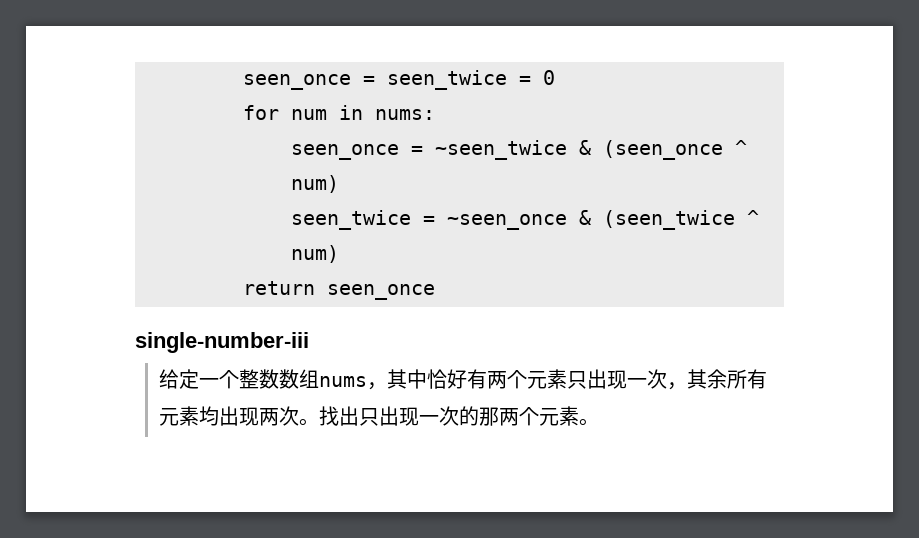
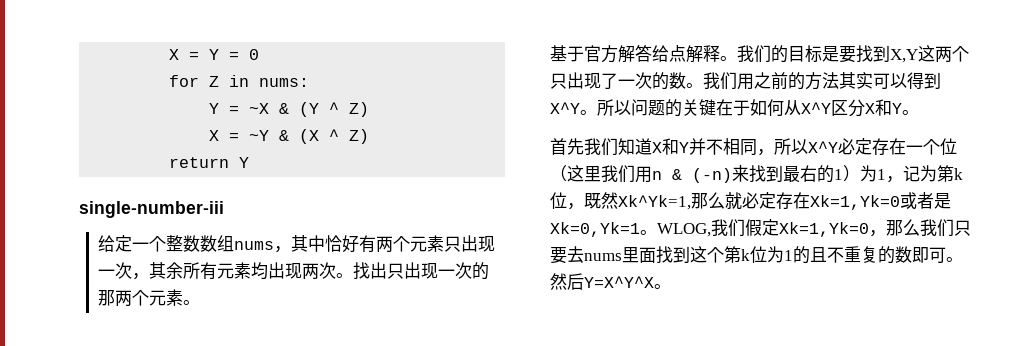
- seen_once = seen_twice = 0
+ X = Y = 0
- for num in nums:
+ for Z in nums:
- seen_once = ~seen_twice & (seen_once ^ num)
- seen_twice = ~seen_once & (seen_twice ^ num)
+ Y = ~X & (Y ^ Z)
+ X = ~Y & (X ^ Z)
- return seen_once
+ return Y
+ 基于官方解答给点解释。我们的目标是要找到X,Y这两个只出现了一次的数。我们用之前的方法其实可以得到X^Y。所以问题的关键在于如何从X^Y区分X和Y。
+ 首先我们知道X和Y并不相同，所以X^Y必定存在一个位（这里我们用n & (-n)来找到最右的1）为1，记为第k位，既然Xk^Yk=1,那么就必定存在Xk=1,Yk=0或者是Xk=0,Yk=1。WLOG,我们假定Xk=1,Yk=0，那么我们只要去nums里面找到这个第k位为1的且不重复的数即可。然后Y=X^Y^X。

